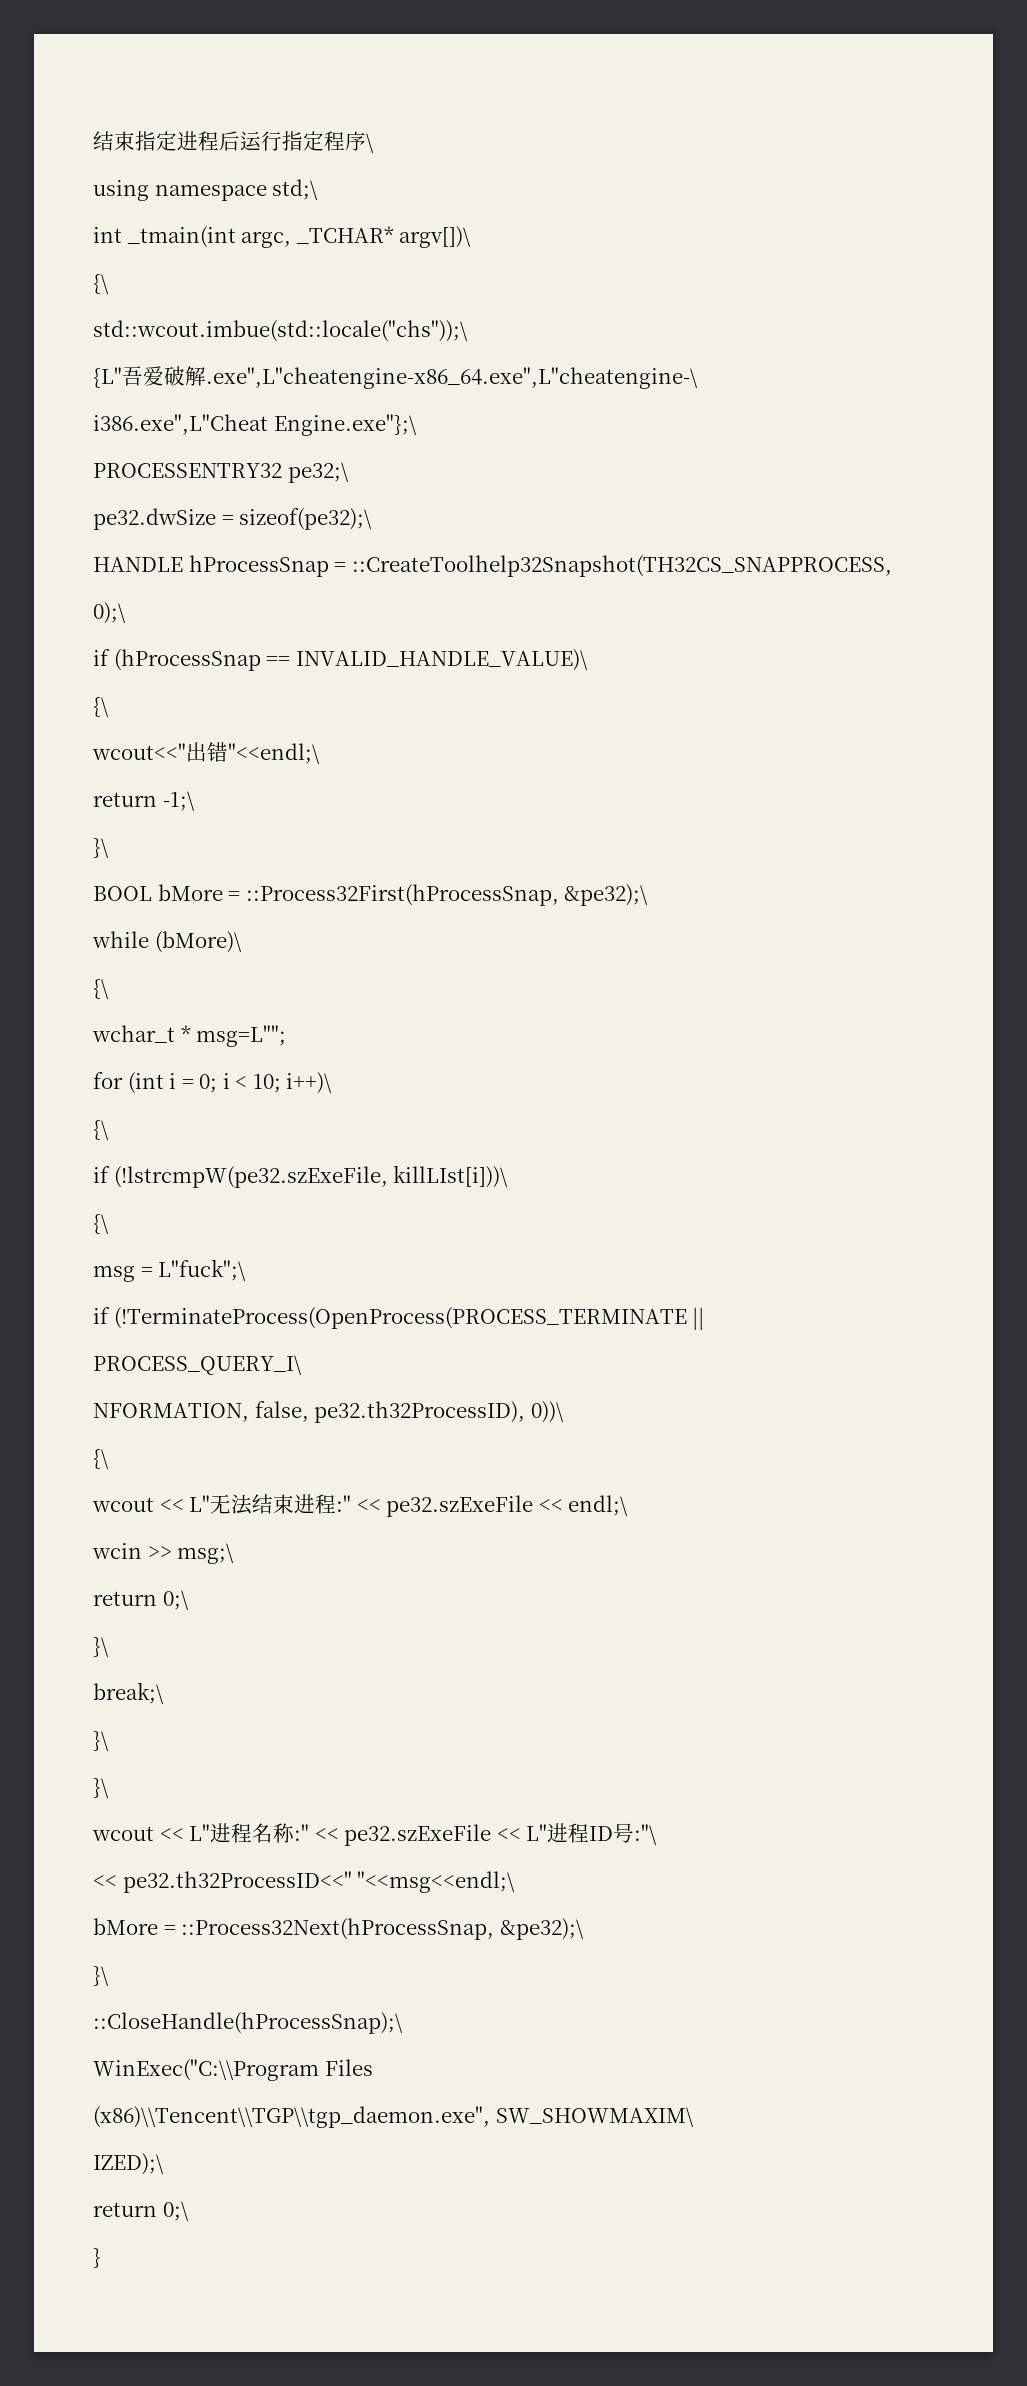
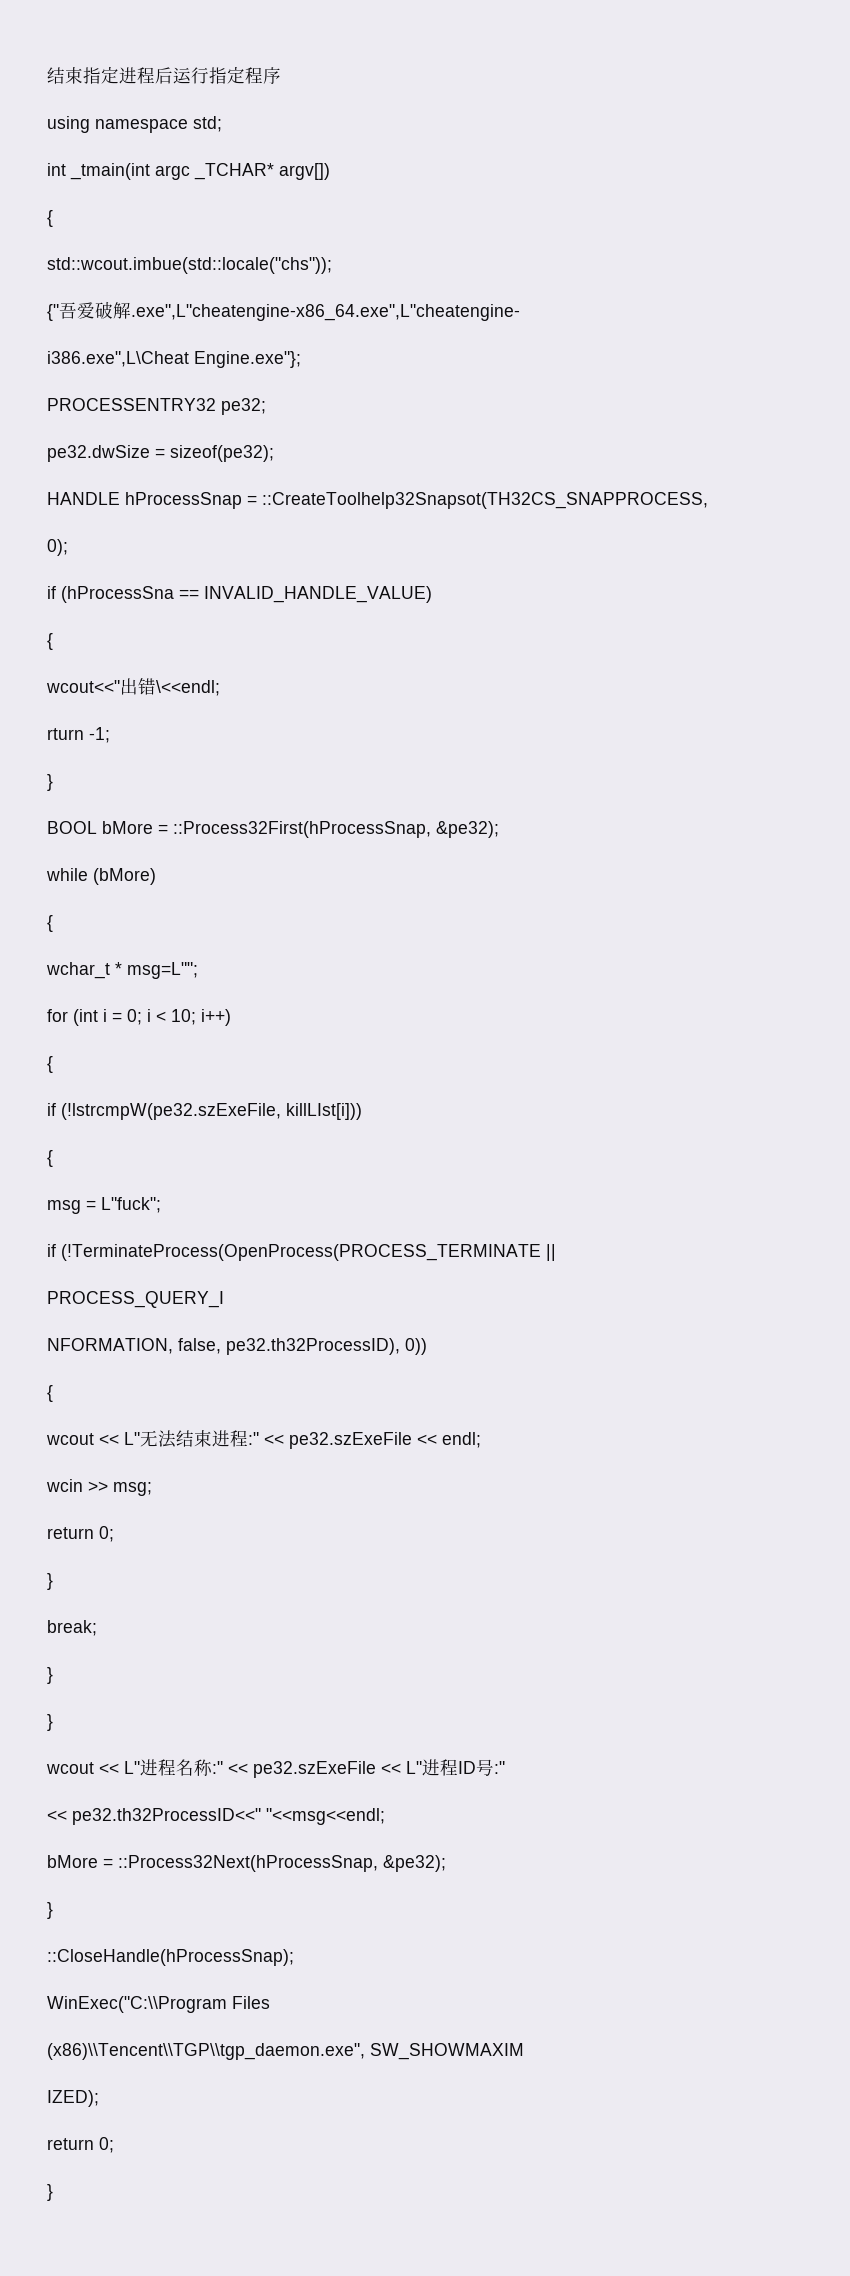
- 结束指定进程后运行指定程序\
+ 结束指定进程后运行指定程序
- using namespace std;\
+ using namespace std;
- int _tmain(int argc, _TCHAR* argv[])\
- {\
- std::wcout.imbue(std::locale("chs"));\
- {L"吾爱破解.exe",L"cheatengine-x86_64.exe",L"cheatengine-\
- i386.exe",L"Cheat Engine.exe"};\
+ int _tmain(int argc _TCHAR* argv[])
+ {
+ std::wcout.imbue(std::locale("chs"));
+ {"吾爱破解.exe",L"cheatengine-x86_64.exe",L"cheatengine-
+ i386.exe",L\Cheat Engine.exe"};
- PROCESSENTRY32 pe32;\
+ PROCESSENTRY32 pe32;
- pe32.dwSize = sizeof(pe32);\
+ pe32.dwSize = sizeof(pe32);
- HANDLE hProcessSnap = ::CreateToolhelp32Snapshot(TH32CS_SNAPPROCESS,
- 0);\
- if (hProcessSnap == INVALID_HANDLE_VALUE)\
- {\
- wcout<<"出错"<<endl;\
- return -1;\
- }\
+ HANDLE hProcessSnap = ::CreateToolhelp32Snapsot(TH32CS_SNAPPROCESS,
+ 0);
+ if (hProcessSna == INVALID_HANDLE_VALUE)
+ {
+ wcout<<"出错\<<endl;
+ rturn -1;
+ }
- BOOL bMore = ::Process32First(hProcessSnap, &pe32);\
+ BOOL bMore = ::Process32First(hProcessSnap, &pe32);
- while (bMore)\
- {\
+ while (bMore)
+ {
- for (int i = 0; i < 10; i++)\
- {\
+ for (int i = 0; i < 10; i++)
+ {
- if (!lstrcmpW(pe32.szExeFile, killLIst[i]))\
- {\
+ if (!lstrcmpW(pe32.szExeFile, killLIst[i]))
+ {
- msg = L"fuck";\
+ msg = L"fuck";
- PROCESS_QUERY_I\
+ PROCESS_QUERY_I
- NFORMATION, false, pe32.th32ProcessID), 0))\
- {\
+ NFORMATION, false, pe32.th32ProcessID), 0))
+ {
- wcout << L"无法结束进程:" << pe32.szExeFile << endl;\
+ wcout << L"无法结束进程:" << pe32.szExeFile << endl;
- wcin >> msg;\
- return 0;\
- }\
- break;\
- }\
- }\
+ wcin >> msg;
+ return 0;
+ }
+ break;
+ }
+ }
- wcout << L"进程名称:" << pe32.szExeFile << L"进程ID号:"\
+ wcout << L"进程名称:" << pe32.szExeFile << L"进程ID号:"
- << pe32.th32ProcessID<<" "<<msg<<endl;\
+ << pe32.th32ProcessID<<" "<<msg<<endl;
- bMore = ::Process32Next(hProcessSnap, &pe32);\
- }\
- ::CloseHandle(hProcessSnap);\
+ bMore = ::Process32Next(hProcessSnap, &pe32);
+ }
+ ::CloseHandle(hProcessSnap);
- (x86)\\Tencent\\TGP\\tgp_daemon.exe", SW_SHOWMAXIM\
- IZED);\
- return 0;\
+ (x86)\\Tencent\\TGP\\tgp_daemon.exe", SW_SHOWMAXIM
+ IZED);
+ return 0;

